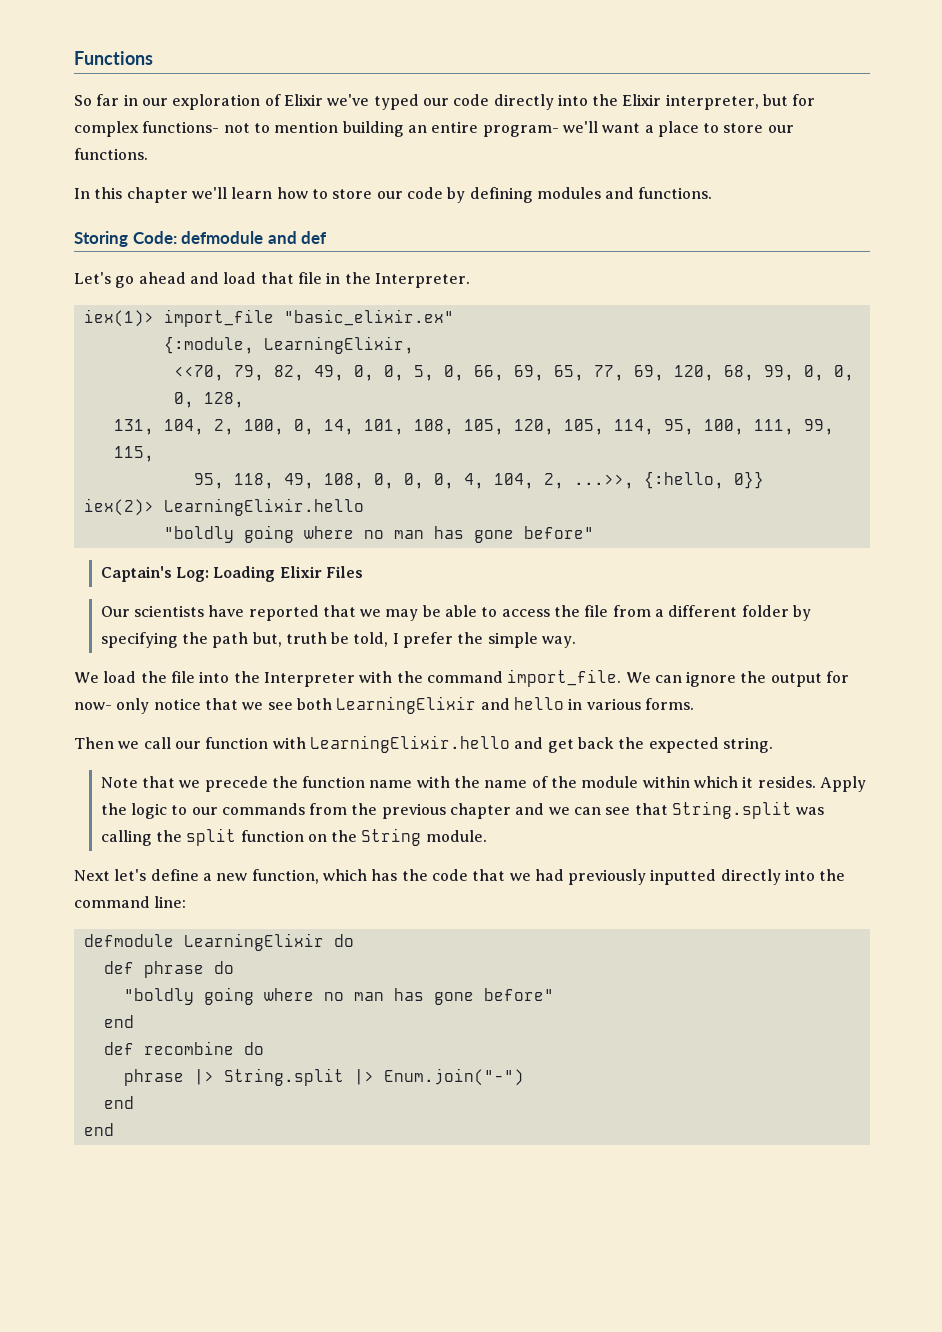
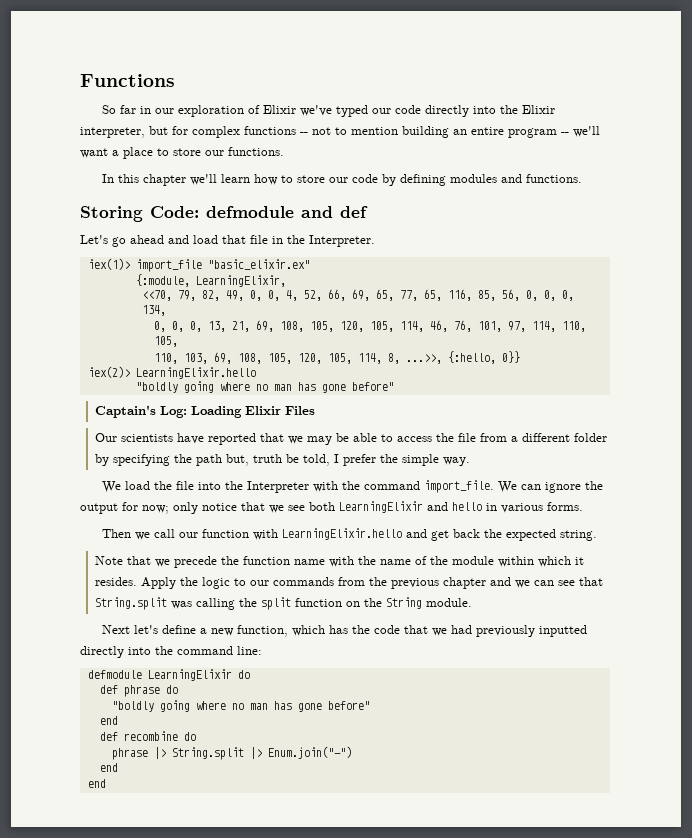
- So far in our exploration of Elixir we've typed our code directly into the Elixir interpreter, but for complex functions- not to mention building an entire program- we'll want a place to store our functions.
+ So far in our exploration of Elixir we've typed our code directly into the Elixir interpreter, but for complex functions -- not to mention building an entire program -- we'll want a place to store our functions.
- <<70, 79, 82, 49, 0, 0, 5, 0, 66, 69, 65, 77, 69, 120, 68, 99, 0, 0, 0, 128,
- 131, 104, 2, 100, 0, 14, 101, 108, 105, 120, 105, 114, 95, 100, 111, 99, 115,
- 95, 118, 49, 108, 0, 0, 0, 4, 104, 2, ...>>, {:hello, 0}}
+ <<70, 79, 82, 49, 0, 0, 4, 52, 66, 69, 65, 77, 65, 116, 85, 56, 0, 0, 0, 134,
+ 0, 0, 0, 13, 21, 69, 108, 105, 120, 105, 114, 46, 76, 101, 97, 114, 110, 105,
+ 110, 103, 69, 108, 105, 120, 105, 114, 8, ...>>, {:hello, 0}}
- We can ignore the output for now- only notice that we see both LearningElixir and hello in various forms.
+ We can ignore the output for now; only notice that we see both LearningElixir and hello in various forms.

